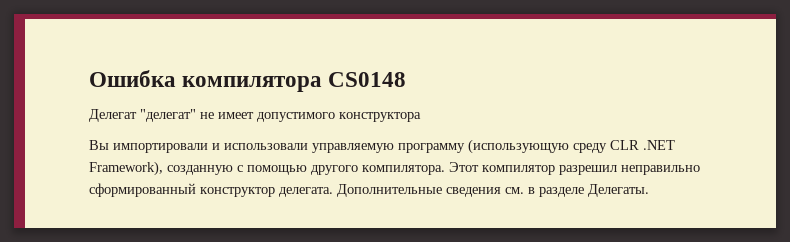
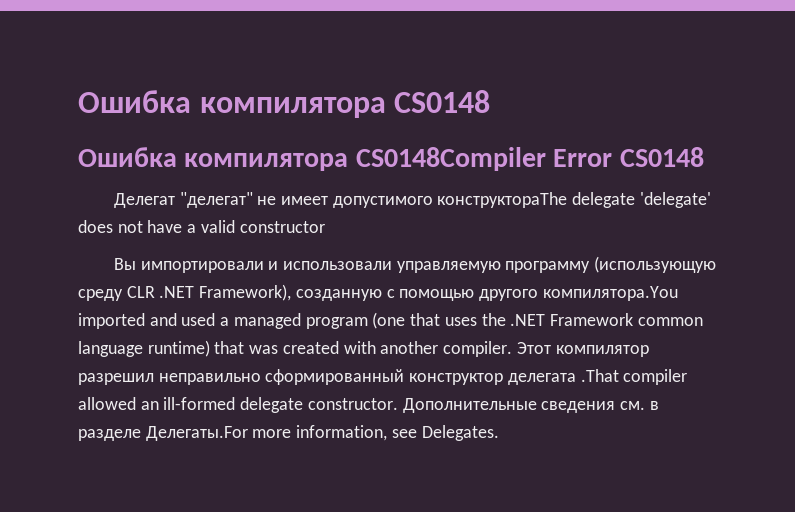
+ Ошибка компилятора CS0148Compiler Error CS0148
- Делегат "делегат" не имеет допустимого конструктора
+ Делегат "делегат" не имеет допустимого конструктораThe delegate 'delegate' does not have a valid constructor
- Вы импортировали и использовали управляемую программу (использующую среду CLR .NET Framework), созданную с помощью другого компилятора.
+ Вы импортировали и использовали управляемую программу (использующую среду CLR .NET Framework), созданную с помощью другого компилятора.You imported and used a managed program (one that uses the .NET Framework common language runtime) that was created with another compiler.
- Этот компилятор разрешил неправильно сформированный конструктор делегата.
+ Этот компилятор разрешил неправильно сформированный конструктор делегата .That compiler allowed an ill-formed delegate constructor.
- Дополнительные сведения см. в разделе Делегаты.
+ Дополнительные сведения см. в разделе Делегаты.For more information, see Delegates.

